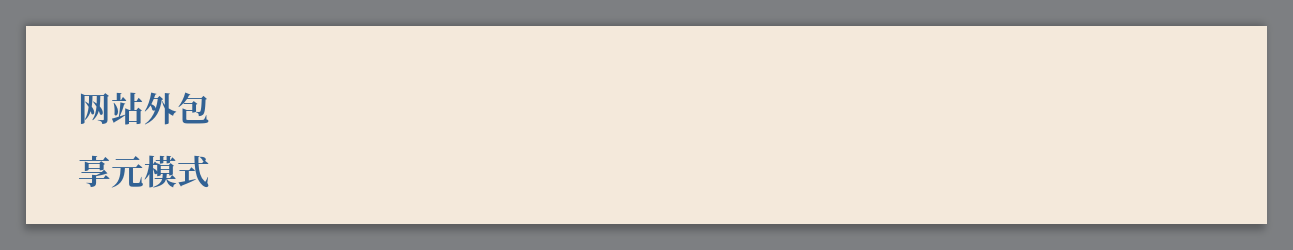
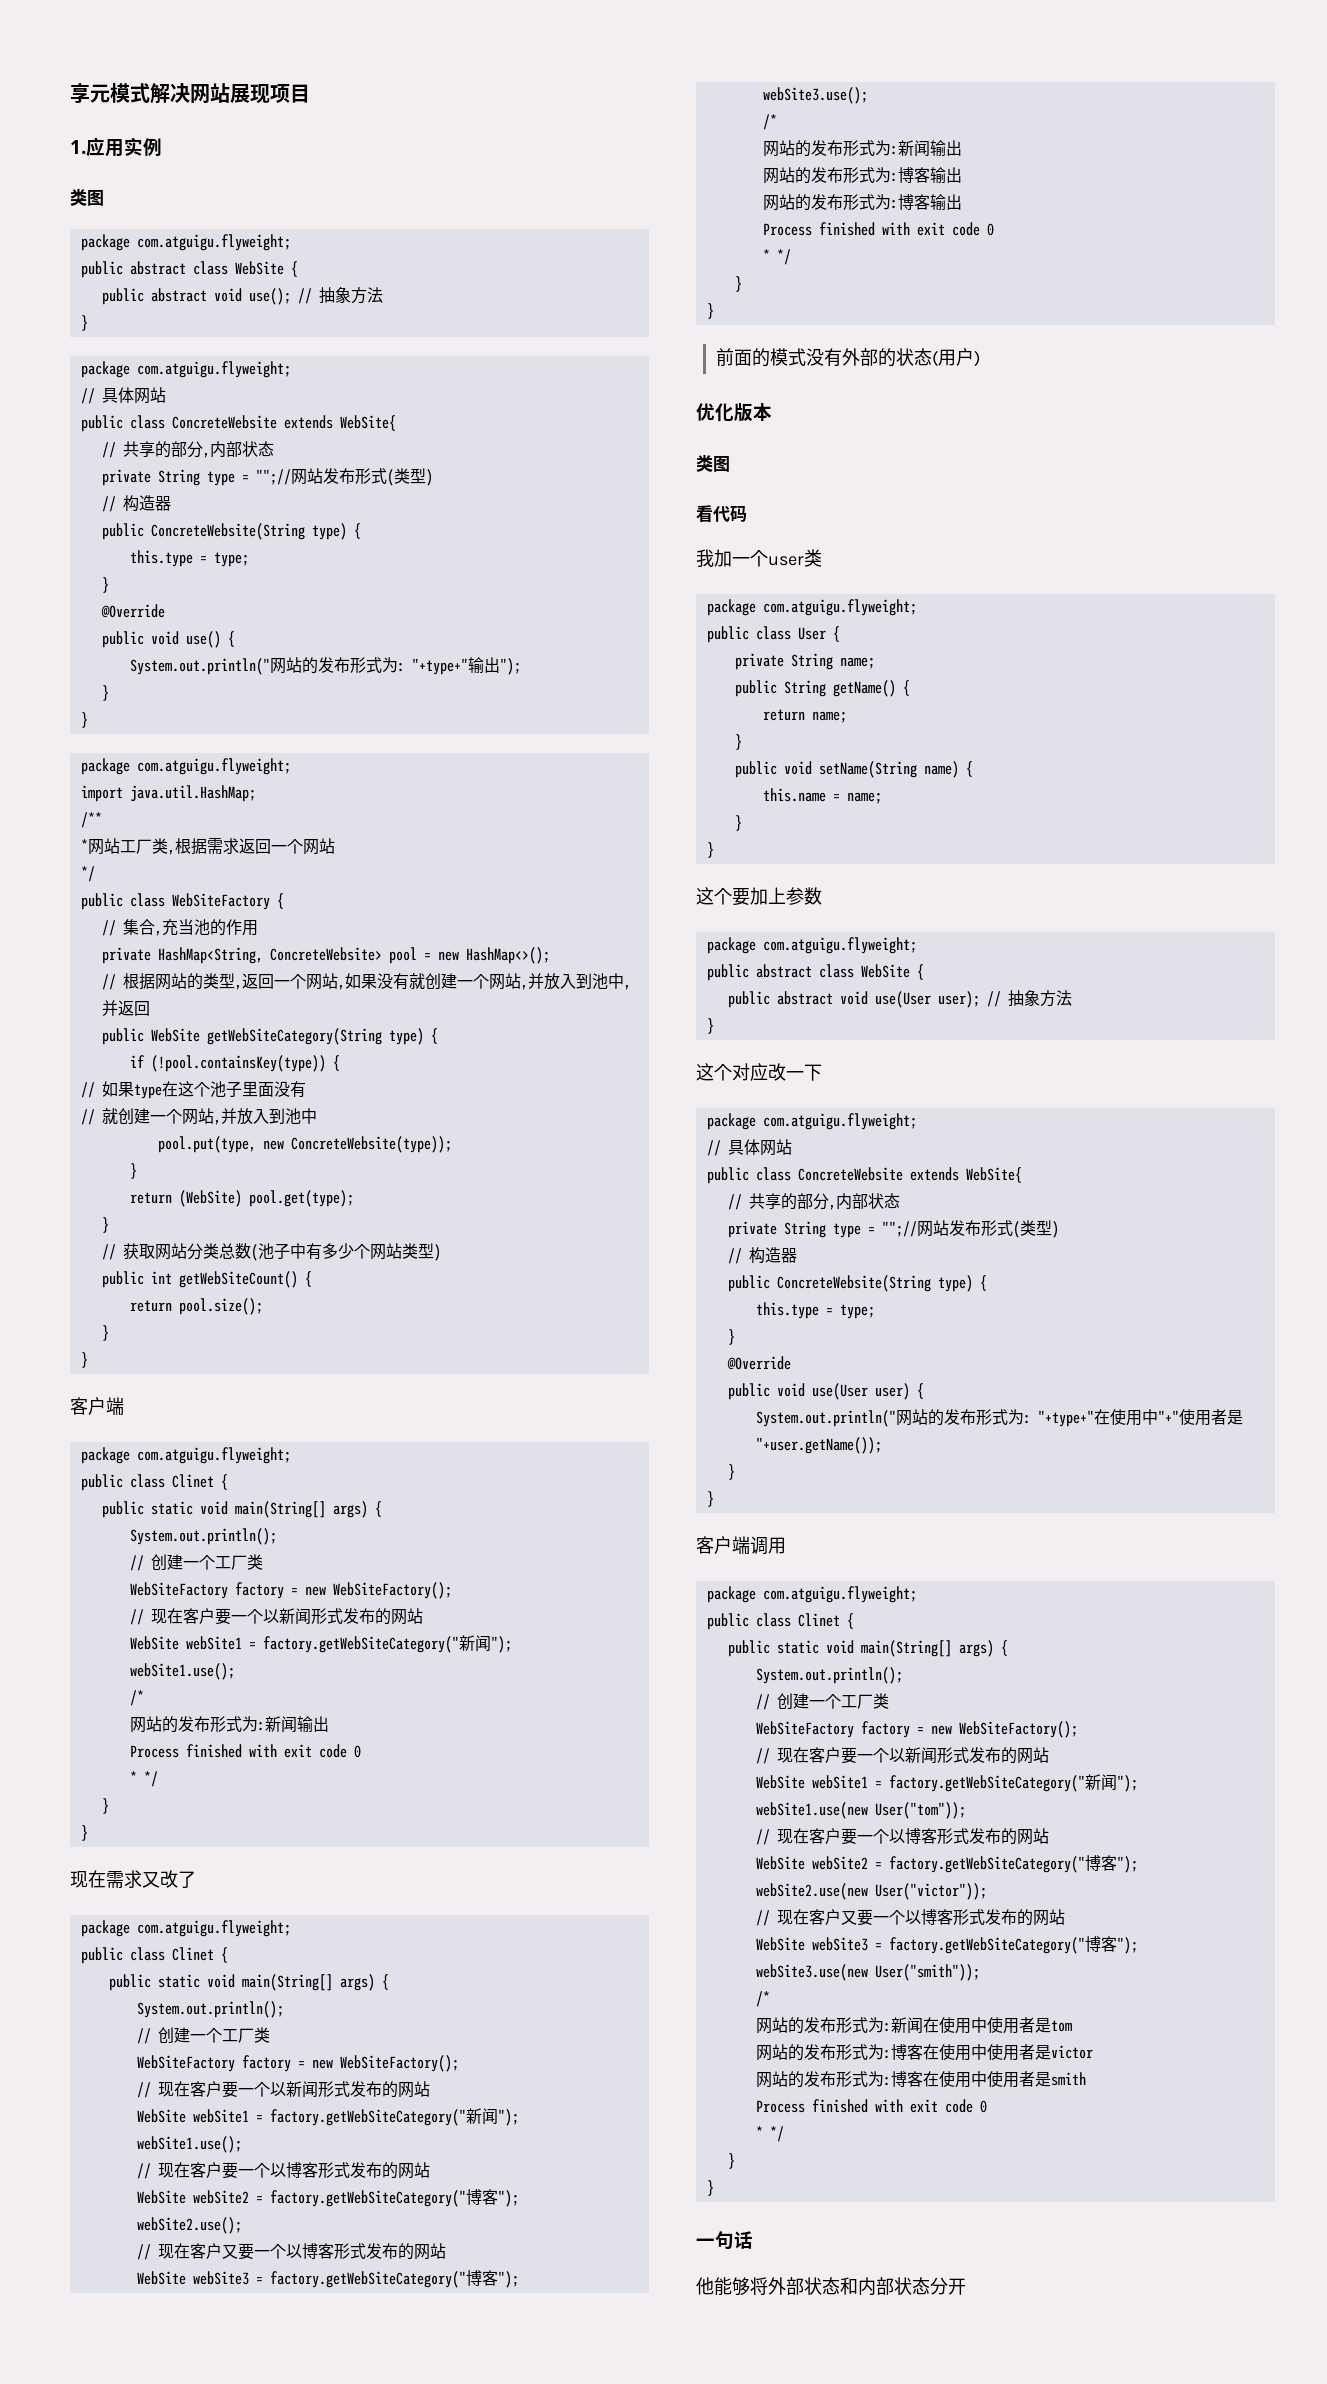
- 网站外包
- 享元模式
+ 享元模式解决网站展现项目
+ 1.应用实例
+ 类图
+ package com.atguigu.flyweight;
+ public abstract class WebSite {
+ public abstract void use(); // 抽象方法
+ }
+ package com.atguigu.flyweight;
+ // 具体网站
+ public class ConcreteWebsite extends WebSite{
+ // 共享的部分,内部状态
+ private String type = "";//网站发布形式(类型)
+ // 构造器
+ public ConcreteWebsite(String type) {
+ this.type = type;
+ }
+ @Override
+ public void use() {
+ System.out.println("网站的发布形式为: "+type+"输出");
+ }
+ }
+ package com.atguigu.flyweight;
+ import java.util.HashMap;
+ /**
+ *网站工厂类,根据需求返回一个网站
+ */
+ public class WebSiteFactory {
+ // 集合,充当池的作用
+ private HashMap<String, ConcreteWebsite> pool = new HashMap<>();
+ // 根据网站的类型,返回一个网站,如果没有就创建一个网站,并放入到池中,并返回
+ public WebSite getWebSiteCategory(String type) {
+ if (!pool.containsKey(type)) {
+ // 如果type在这个池子里面没有
+ // 就创建一个网站,并放入到池中
+ pool.put(type, new ConcreteWebsite(type));
+ }
+ return (WebSite) pool.get(type);
+ }
+ // 获取网站分类总数(池子中有多少个网站类型)
+ public int getWebSiteCount() {
+ return pool.size();
+ }
+ }
+ 客户端
+ package com.atguigu.flyweight;
+ public class Clinet {
+ public static void main(String[] args) {
+ System.out.println();
+ // 创建一个工厂类
+ WebSiteFactory factory = new WebSiteFactory();
+ // 现在客户要一个以新闻形式发布的网站
+ WebSite webSite1 = factory.getWebSiteCategory("新闻");
+ webSite1.use();
+ /*
+ 网站的发布形式为:新闻输出
+ Process finished with exit code 0
+ * */
+ }
+ }
+ 现在需求又改了
+ package com.atguigu.flyweight;
+ public class Clinet {
+ public static void main(String[] args) {
+ System.out.println();
+ // 创建一个工厂类
+ WebSiteFactory factory = new WebSiteFactory();
+ // 现在客户要一个以新闻形式发布的网站
+ WebSite webSite1 = factory.getWebSiteCategory("新闻");
+ webSite1.use();
+ // 现在客户要一个以博客形式发布的网站
+ WebSite webSite2 = factory.getWebSiteCategory("博客");
+ webSite2.use();
+ // 现在客户又要一个以博客形式发布的网站
+ WebSite webSite3 = factory.getWebSiteCategory("博客");
+ webSite3.use();
+ /*
+ 网站的发布形式为:新闻输出
+ 网站的发布形式为:博客输出
+ 网站的发布形式为:博客输出
+ Process finished with exit code 0
+ * */
+ }
+ }
+ 前面的模式没有外部的状态(用户)
+ 优化版本
+ 类图
+ 看代码
+ 我加一个user类
+ package com.atguigu.flyweight;
+ public class User {
+ private String name;
+ public String getName() {
+ return name;
+ }
+ public void setName(String name) {
+ this.name = name;
+ }
+ }
+ 这个要加上参数
+ package com.atguigu.flyweight;
+ public abstract class WebSite {
+ public abstract void use(User user); // 抽象方法
+ }
+ 这个对应改一下
+ package com.atguigu.flyweight;
+ // 具体网站
+ public class ConcreteWebsite extends WebSite{
+ // 共享的部分,内部状态
+ private String type = "";//网站发布形式(类型)
+ // 构造器
+ public ConcreteWebsite(String type) {
+ this.type = type;
+ }
+ @Override
+ public void use(User user) {
+ System.out.println("网站的发布形式为: "+type+"在使用中"+"使用者是"+user.getName());
+ }
+ }
+ 客户端调用
+ package com.atguigu.flyweight;
+ public class Clinet {
+ public static void main(String[] args) {
+ System.out.println();
+ // 创建一个工厂类
+ WebSiteFactory factory = new WebSiteFactory();
+ // 现在客户要一个以新闻形式发布的网站
+ WebSite webSite1 = factory.getWebSiteCategory("新闻");
+ webSite1.use(new User("tom"));
+ // 现在客户要一个以博客形式发布的网站
+ WebSite webSite2 = factory.getWebSiteCategory("博客");
+ webSite2.use(new User("victor"));
+ // 现在客户又要一个以博客形式发布的网站
+ WebSite webSite3 = factory.getWebSiteCategory("博客");
+ webSite3.use(new User("smith"));
+ /*
+ 网站的发布形式为:新闻在使用中使用者是tom
+ 网站的发布形式为:博客在使用中使用者是victor
+ 网站的发布形式为:博客在使用中使用者是smith
+ Process finished with exit code 0
+ * */
+ }
+ }
+ 一句话
+ 他能够将外部状态和内部状态分开

